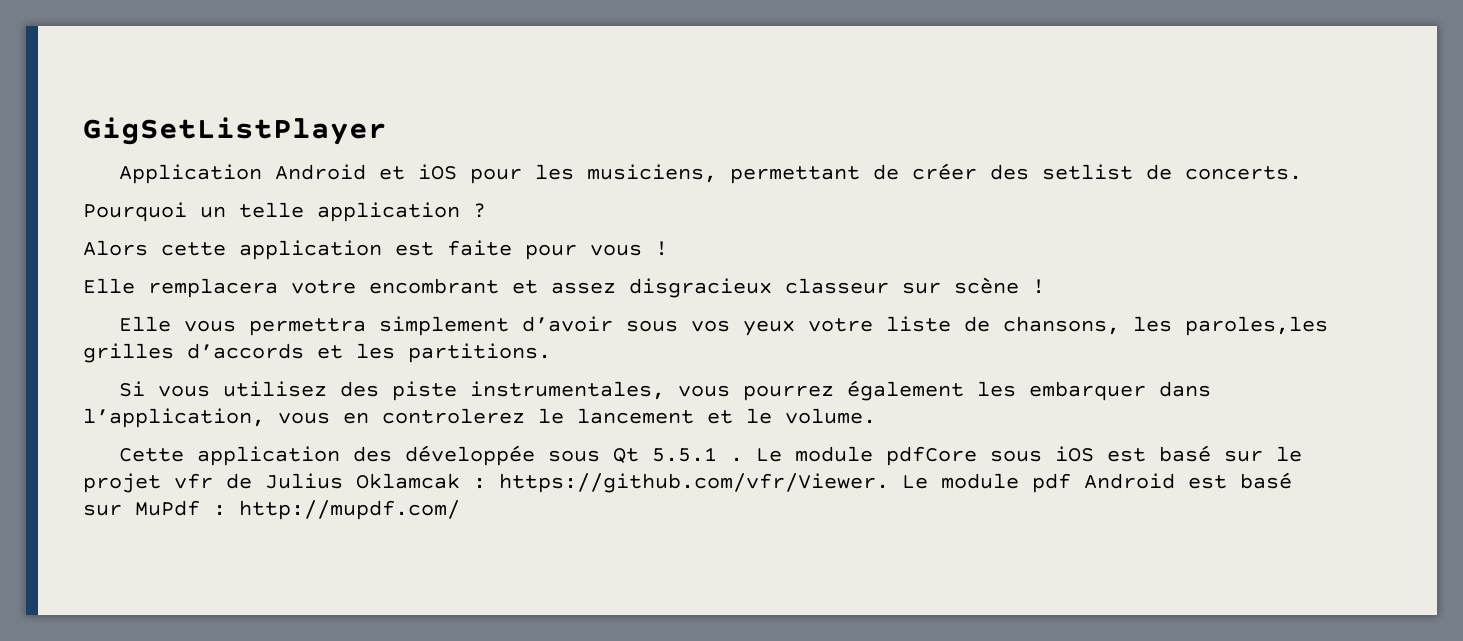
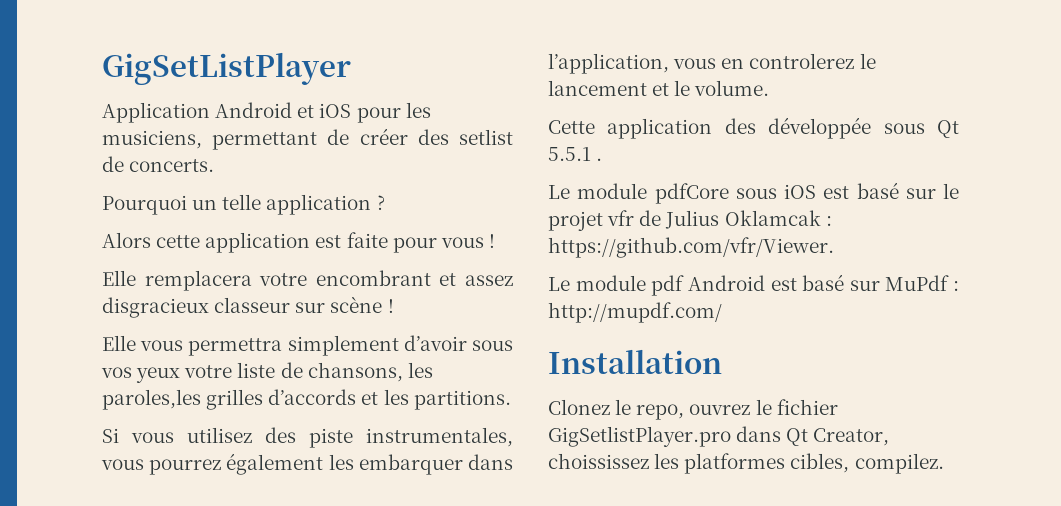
- Cette application des développée sous Qt 5.5.1 . Le module pdfCore sous iOS est basé sur le projet vfr de Julius Oklamcak : https://github.com/vfr/Viewer. Le module pdf Android est basé sur MuPdf : http://mupdf.com/
+ Cette application des développée sous Qt 5.5.1 .
+ Le module pdfCore sous iOS est basé sur le projet vfr de Julius Oklamcak : https://github.com/vfr/Viewer.
+ Le module pdf Android est basé sur MuPdf : http://mupdf.com/
+ Installation
+ Clonez le repo, ouvrez le fichier GigSetlistPlayer.pro dans Qt Creator, choississez les platformes cibles, compilez.

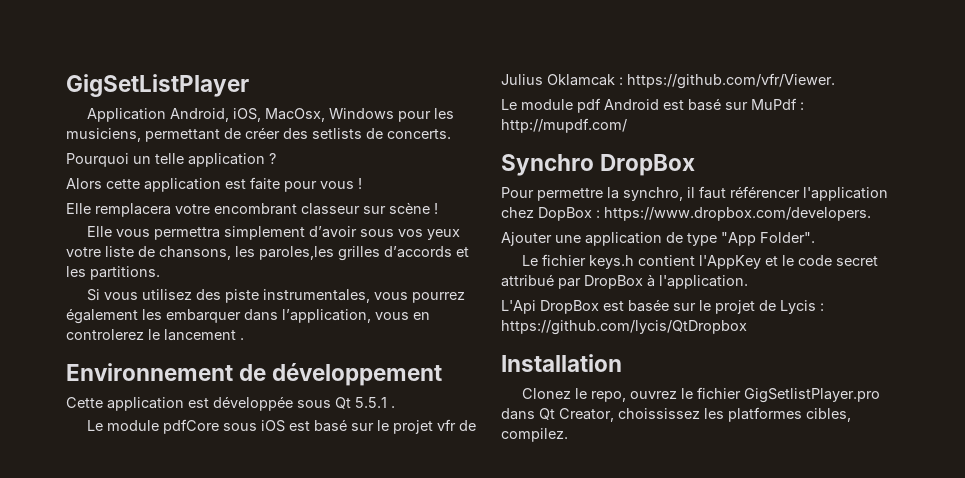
- Application Android et iOS pour les musiciens, permettant de créer des setlist de concerts.
+ Application Android, iOS, MacOsx, Windows pour les musiciens, permettant de créer des setlists de concerts.
- Elle remplacera votre encombrant et assez disgracieux classeur sur scène !
+ Elle remplacera votre encombrant classeur sur scène !
- Si vous utilisez des piste instrumentales, vous pourrez également les embarquer dans l’application, vous en controlerez le lancement et le volume.
+ Si vous utilisez des piste instrumentales, vous pourrez également les embarquer dans l’application, vous en controlerez le lancement .
+ Environnement de développement
- Cette application des développée sous Qt 5.5.1 .
+ Cette application est développée sous Qt 5.5.1 .
+ Synchro DropBox
+ Pour permettre la synchro, il faut référencer l'application chez DopBox : https://www.dropbox.com/developers.
+ Ajouter une application de type "App Folder".
+ Le fichier keys.h contient l'AppKey et le code secret attribué par DropBox à l'application.
+ L'Api DropBox est basée sur le projet de Lycis : https://github.com/lycis/QtDropbox

